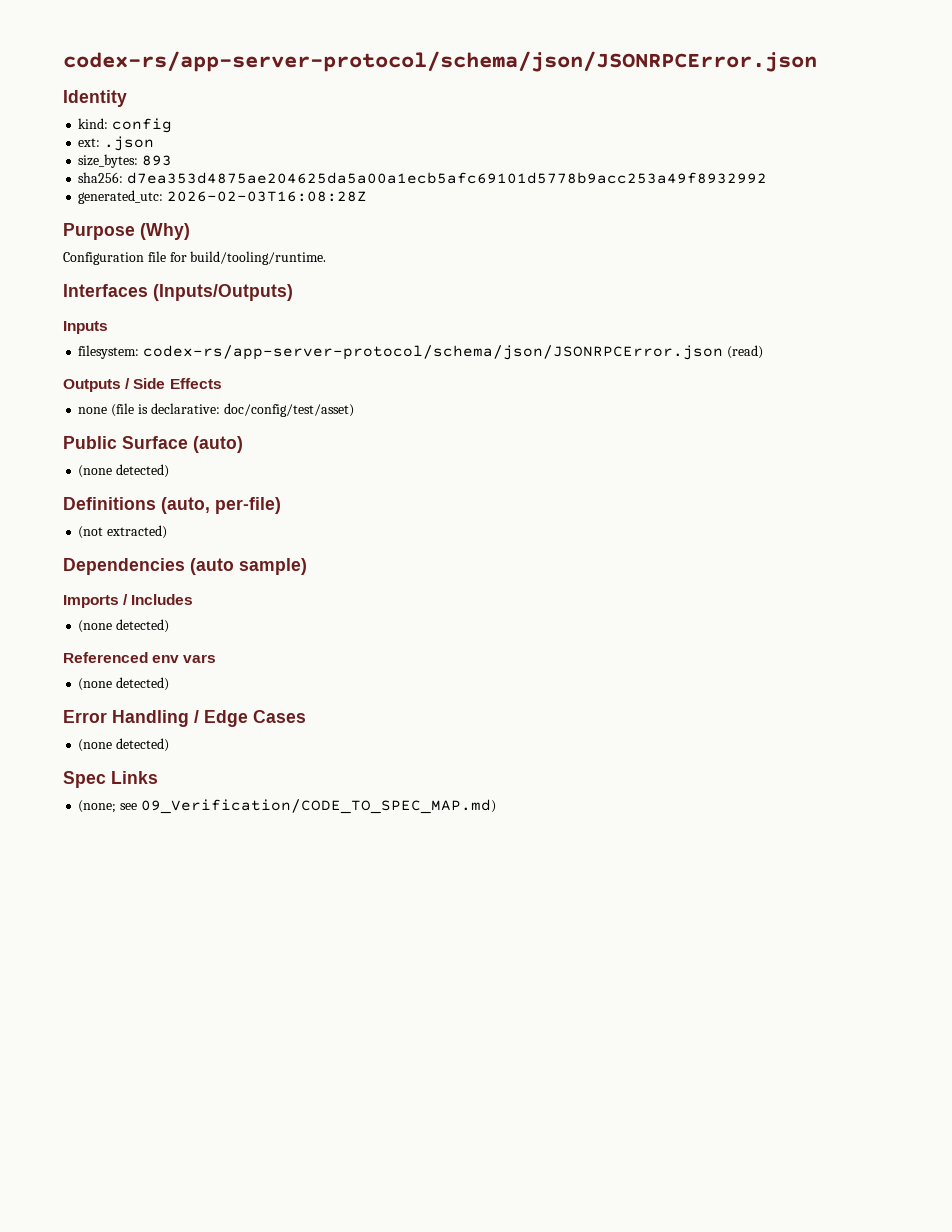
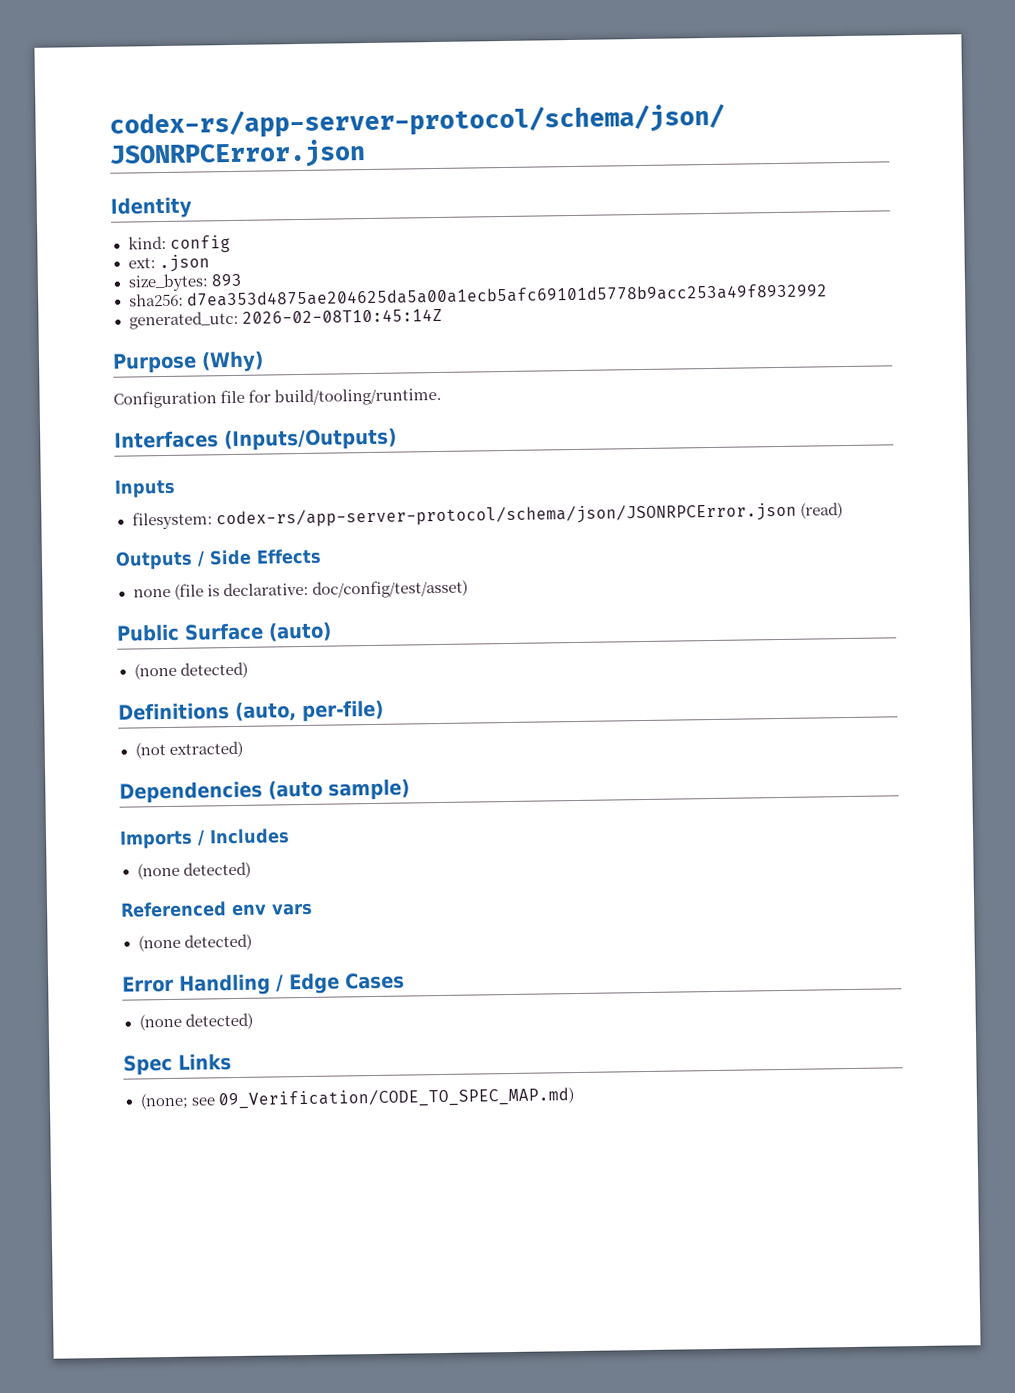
- generated_utc: 2026-02-03T16:08:28Z
+ generated_utc: 2026-02-08T10:45:14Z

